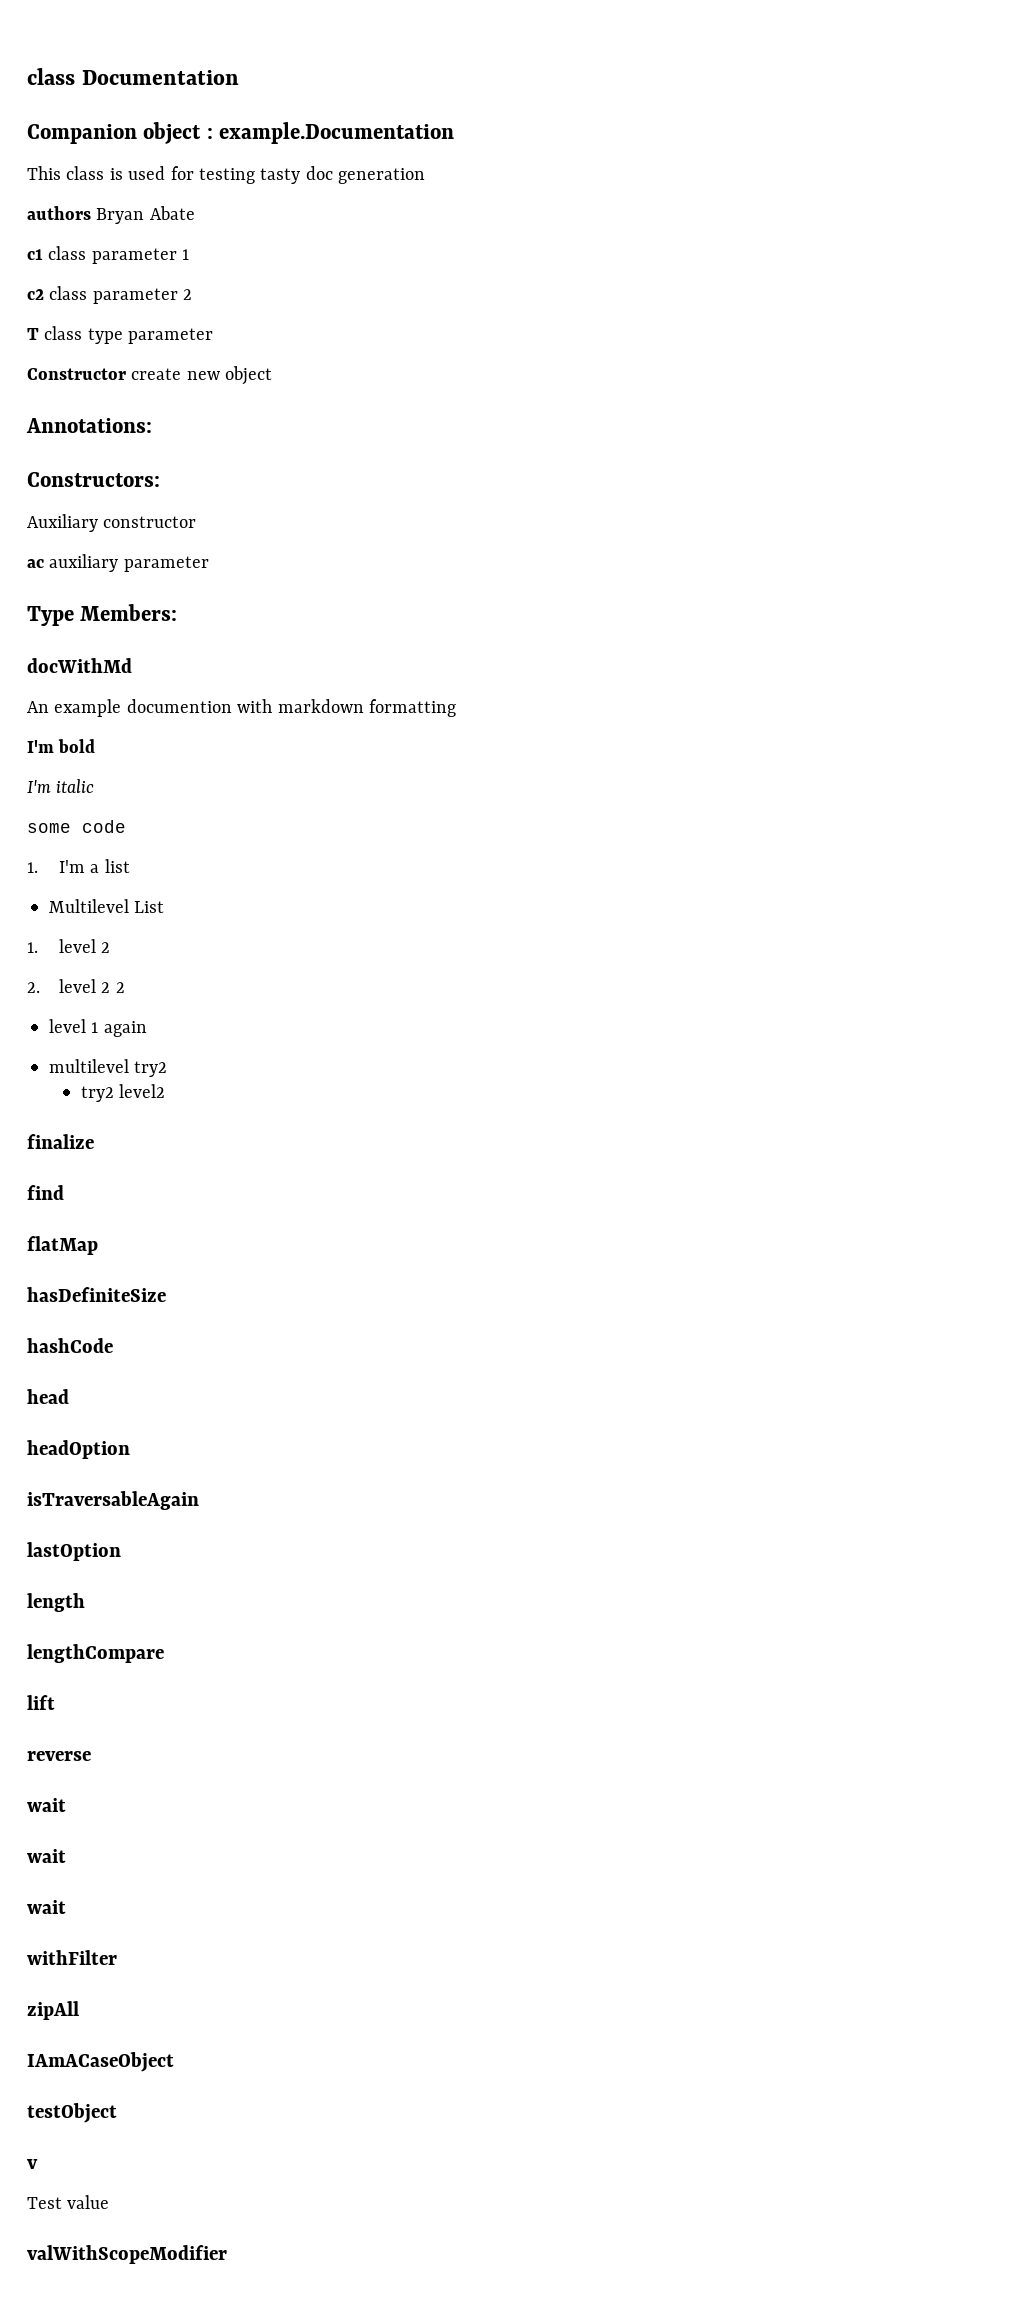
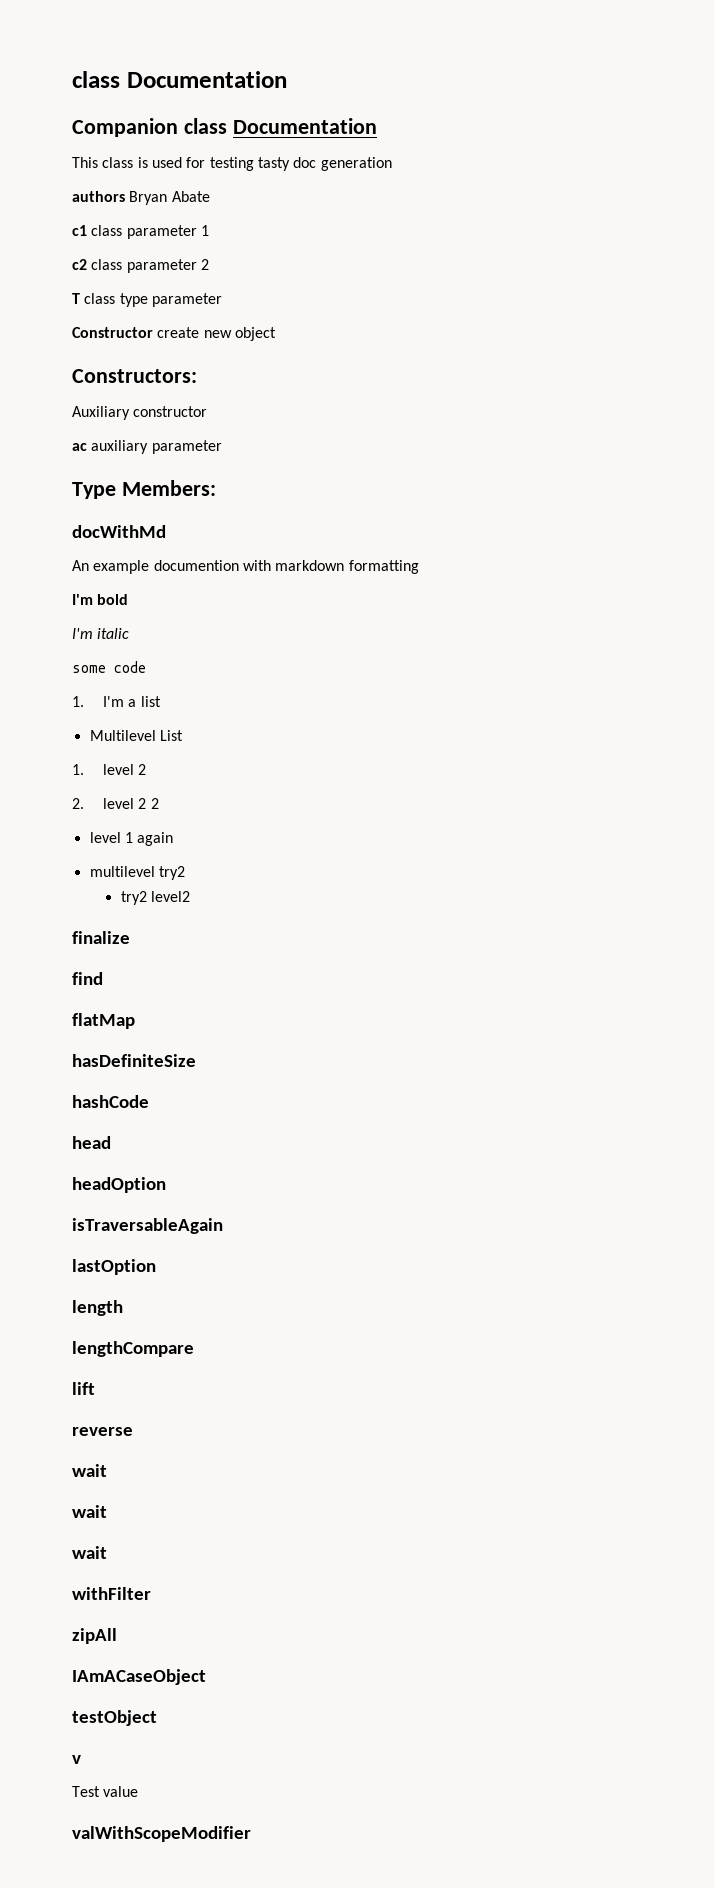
- Companion object : example.Documentation
+ Companion class Documentation
- Annotations:

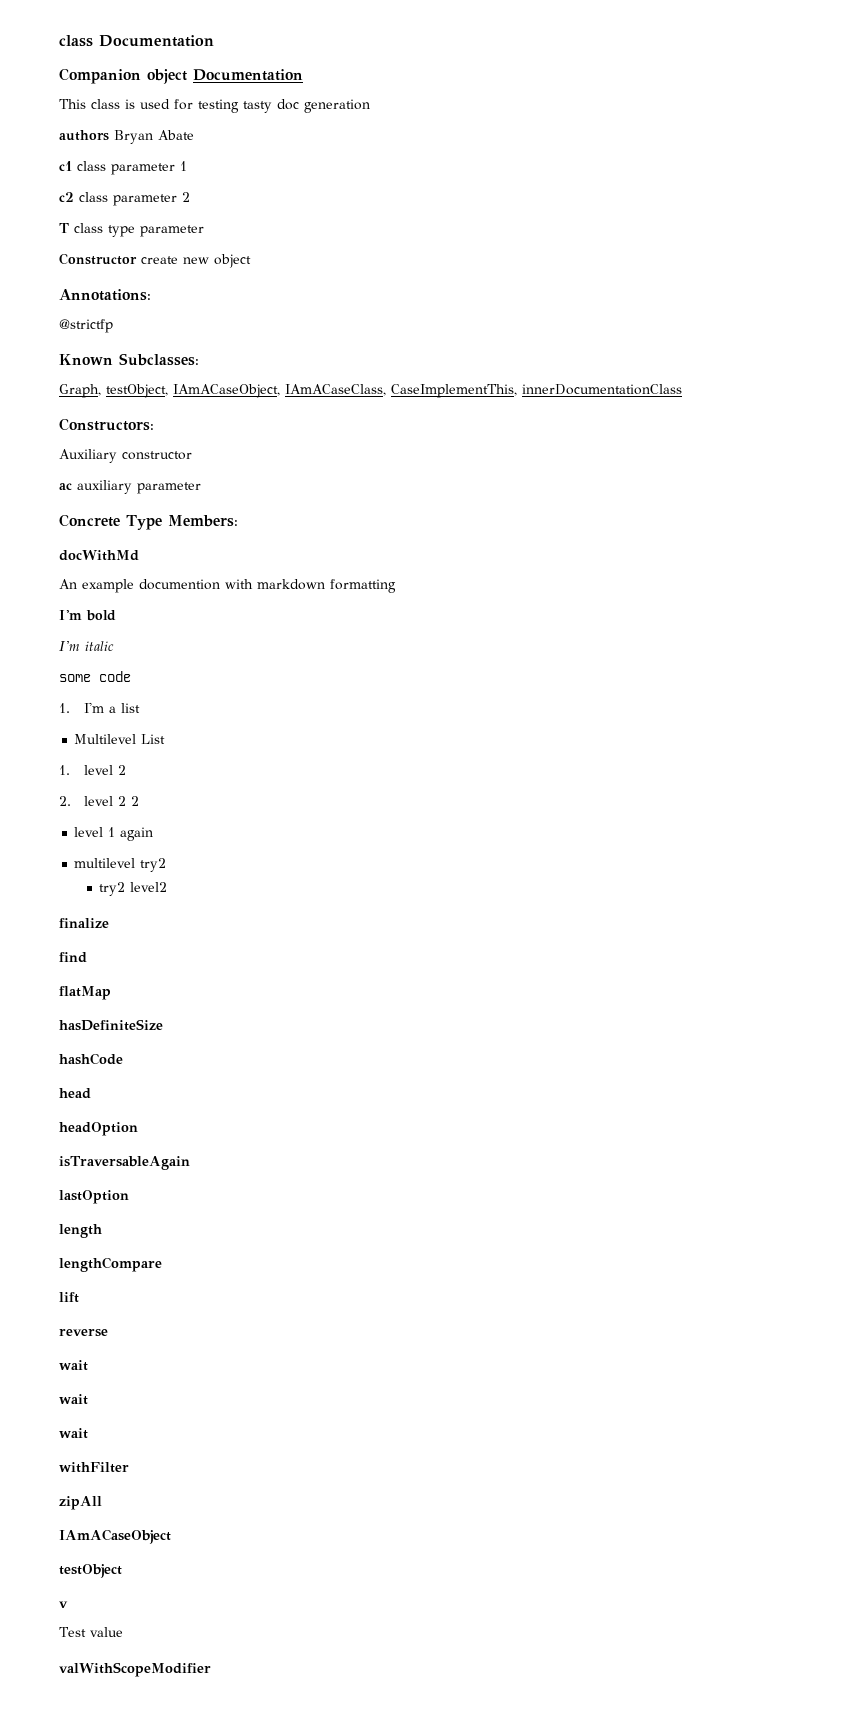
- Companion class Documentation
+ Companion object Documentation
+ Annotations:
+ @strictfp
+ Known Subclasses:
+ Graph, testObject, IAmACaseObject, IAmACaseClass, CaseImplementThis, innerDocumentationClass
- Type Members:
+ Concrete Type Members:

